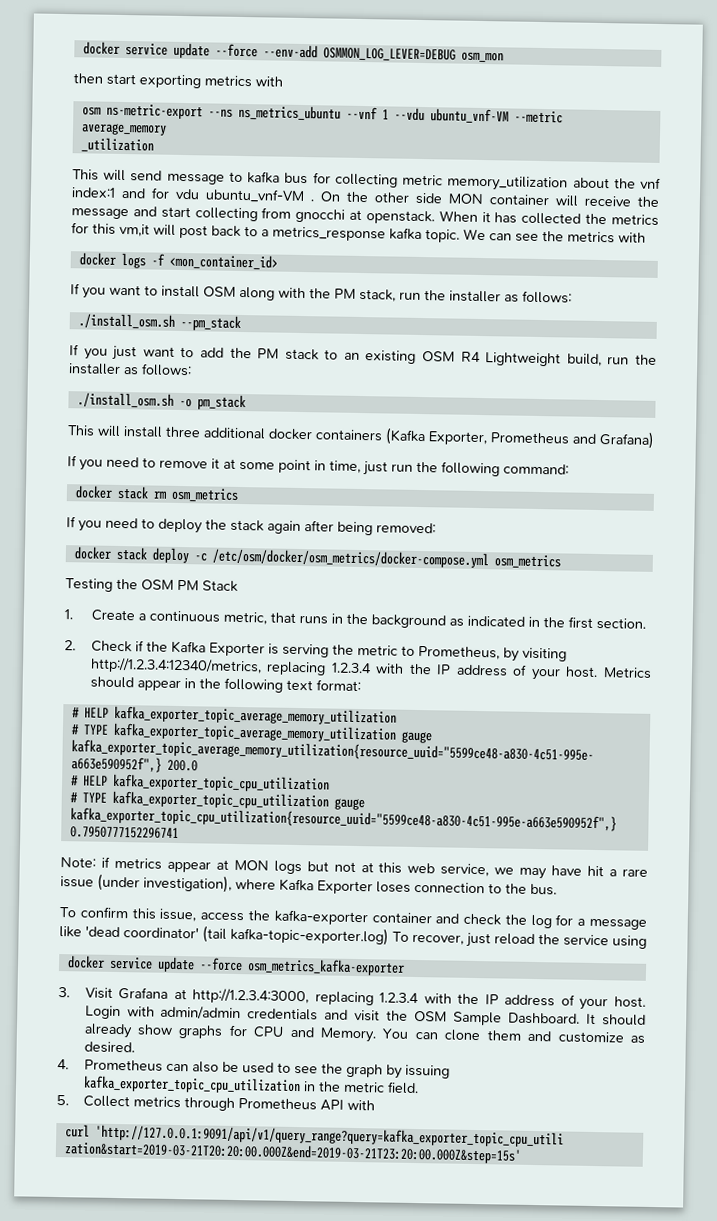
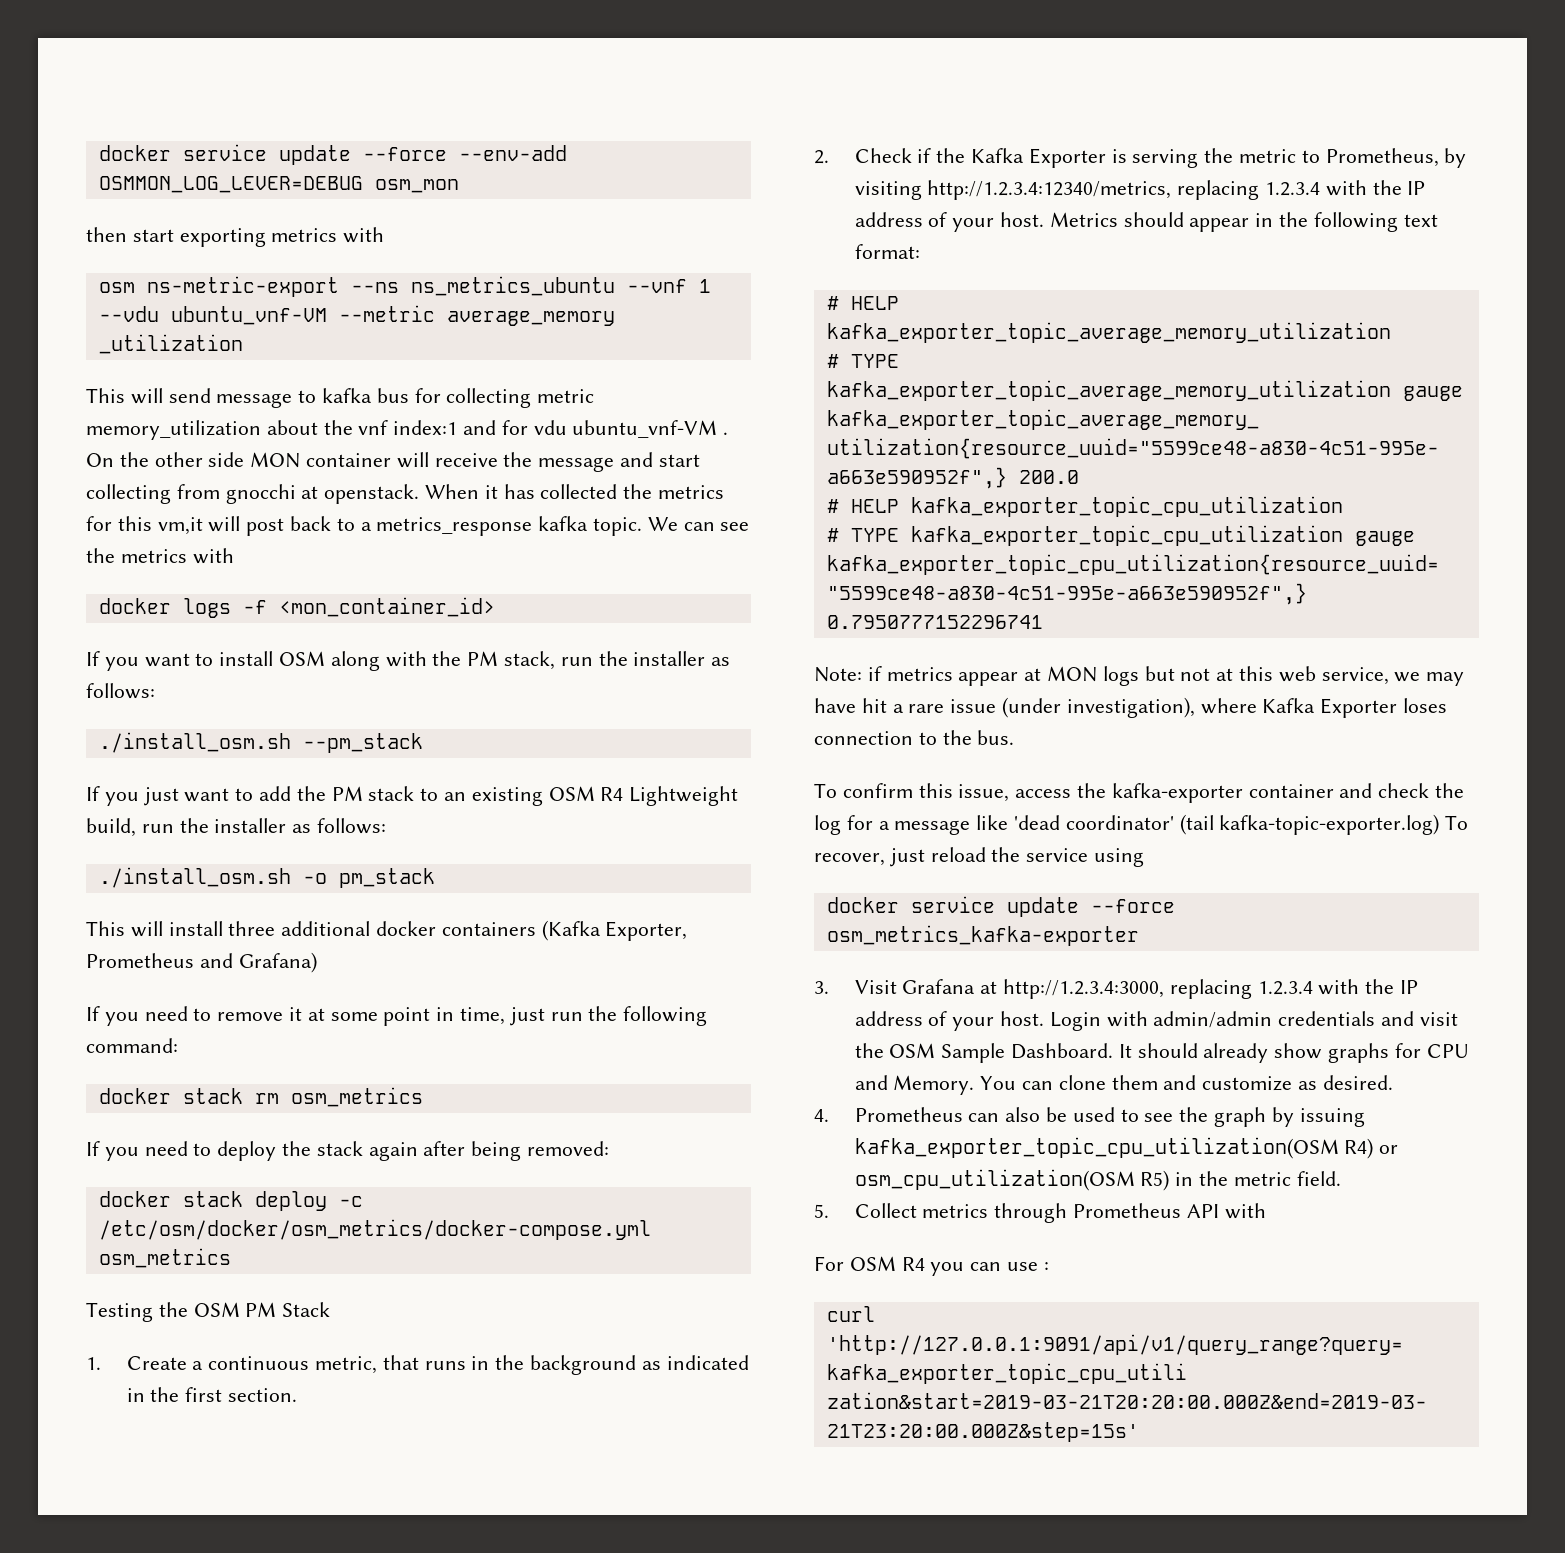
- 4. Prometheus can also be used to see the graph by issuing kafka_exporter_topic_cpu_utilization in the metric field.
+ 4. Prometheus can also be used to see the graph by issuing kafka_exporter_topic_cpu_utilization(OSM R4) or osm_cpu_utilization(OSM R5) in the metric field.
+ For OSM R4 you can use :

